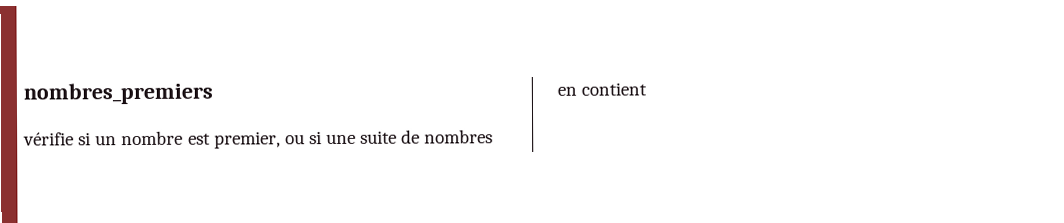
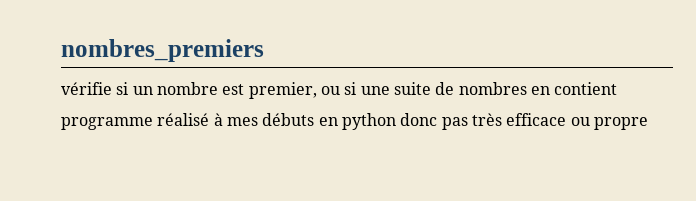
+ programme réalisé à mes débuts en python donc pas très efficace ou propre

